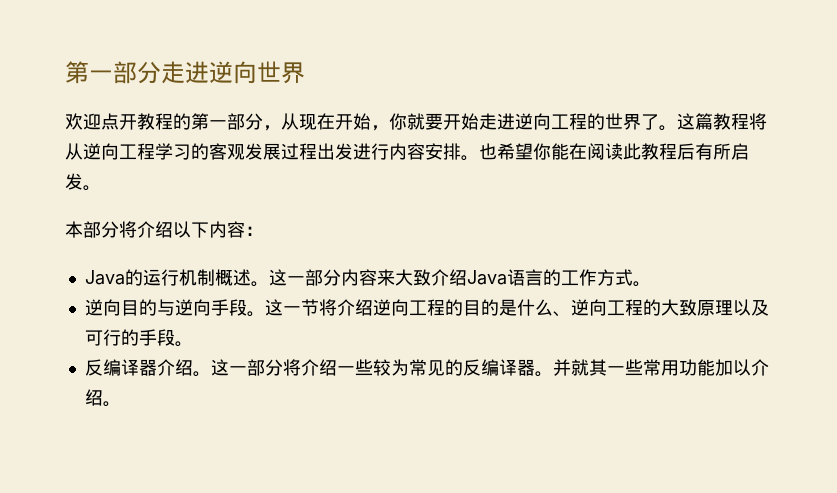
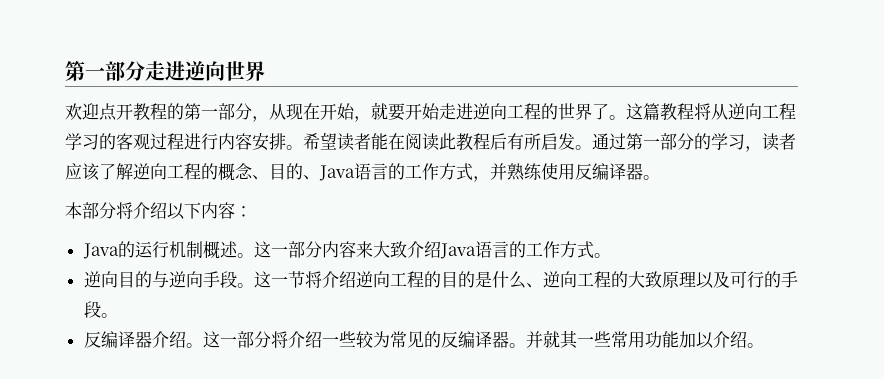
- 欢迎点开教程的第一部分，从现在开始，你就要开始走进逆向工程的世界了。
+ 欢迎点开教程的第一部分，从现在开始，就要开始走进逆向工程的世界了。
- 这篇教程将从逆向工程学习的客观发展过程出发进行内容安排。
+ 这篇教程将从逆向工程学习的客观过程进行内容安排。
- 也希望你能在阅读此教程后有所启发。
+ 希望读者能在阅读此教程后有所启发。通过第一部分的学习，读者应该了解逆向工程的概念、目的、Java语言的工作方式，并熟练使用反编译器。

